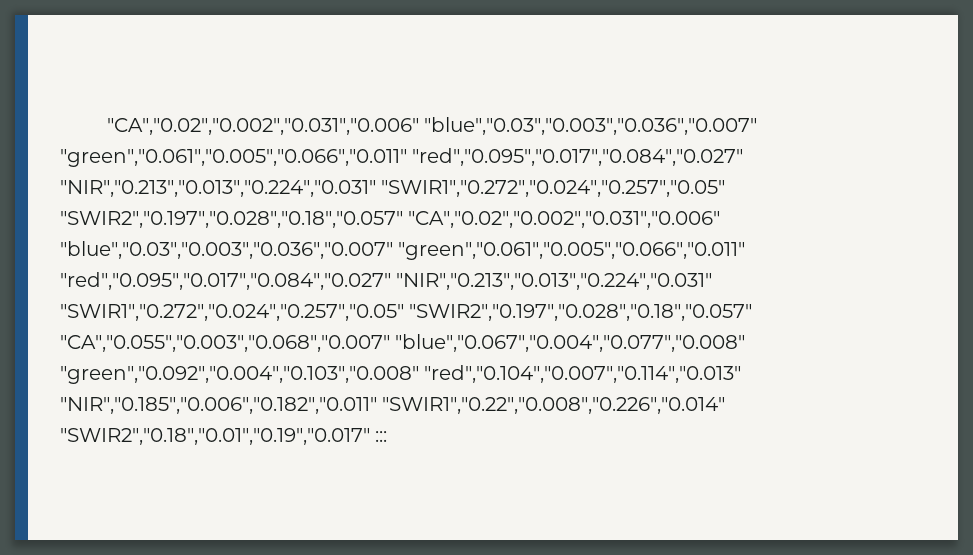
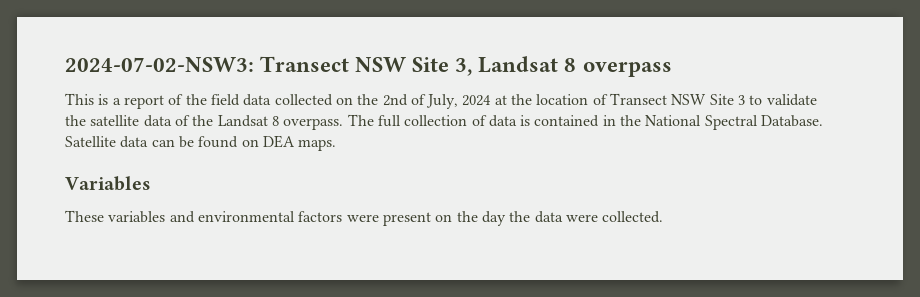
- "CA","0.02","0.002","0.031","0.006" "blue","0.03","0.003","0.036","0.007" "green","0.061","0.005","0.066","0.011" "red","0.095","0.017","0.084","0.027" "NIR","0.213","0.013","0.224","0.031" "SWIR1","0.272","0.024","0.257","0.05" "SWIR2","0.197","0.028","0.18","0.057" "CA","0.02","0.002","0.031","0.006" "blue","0.03","0.003","0.036","0.007" "green","0.061","0.005","0.066","0.011" "red","0.095","0.017","0.084","0.027" "NIR","0.213","0.013","0.224","0.031" "SWIR1","0.272","0.024","0.257","0.05" "SWIR2","0.197","0.028","0.18","0.057" "CA","0.055","0.003","0.068","0.007" "blue","0.067","0.004","0.077","0.008" "green","0.092","0.004","0.103","0.008" "red","0.104","0.007","0.114","0.013" "NIR","0.185","0.006","0.182","0.011" "SWIR1","0.22","0.008","0.226","0.014" "SWIR2","0.18","0.01","0.19","0.017" :::
+ 2024-07-02-NSW3: Transect NSW Site 3, Landsat 8 overpass
+ This is a report of the field data collected on the 2nd of July, 2024 at the location of Transect NSW Site 3 to validate the satellite data of the Landsat 8 overpass. The full collection of data is contained in the National Spectral Database. Satellite data can be found on DEA maps.
+ Variables
+ These variables and environmental factors were present on the day the data were collected.

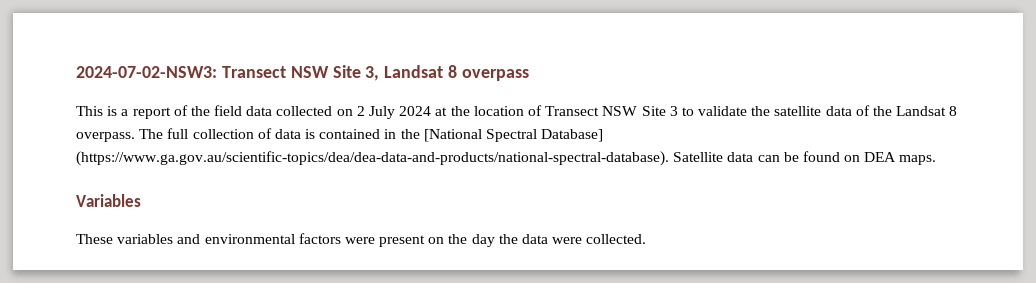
- This is a report of the field data collected on the 2nd of July, 2024 at the location of Transect NSW Site 3 to validate the satellite data of the Landsat 8 overpass.
+ This is a report of the field data collected on 2 July 2024 at the location of Transect NSW Site 3 to validate the satellite data of the Landsat 8 overpass.
- The full collection of data is contained in the National Spectral Database. Satellite data can be found on DEA maps.
+ The full collection of data is contained in the [National Spectral Database] (https://www.ga.gov.au/scientific-topics/dea/dea-data-and-products/national-spectral-database). Satellite data can be found on DEA maps.

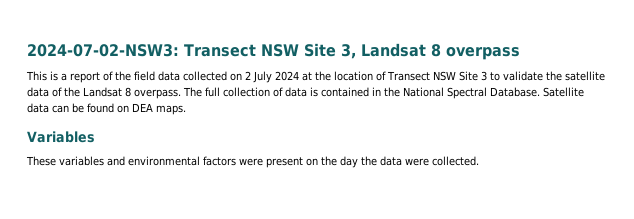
- The full collection of data is contained in the [National Spectral Database] (https://www.ga.gov.au/scientific-topics/dea/dea-data-and-products/national-spectral-database). Satellite data can be found on DEA maps.
+ The full collection of data is contained in the National Spectral Database. Satellite data can be found on DEA maps.

